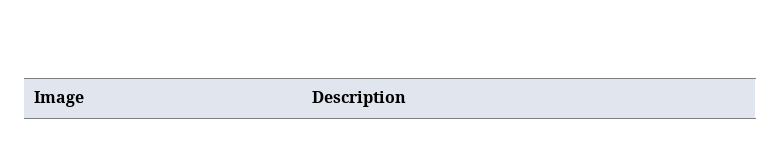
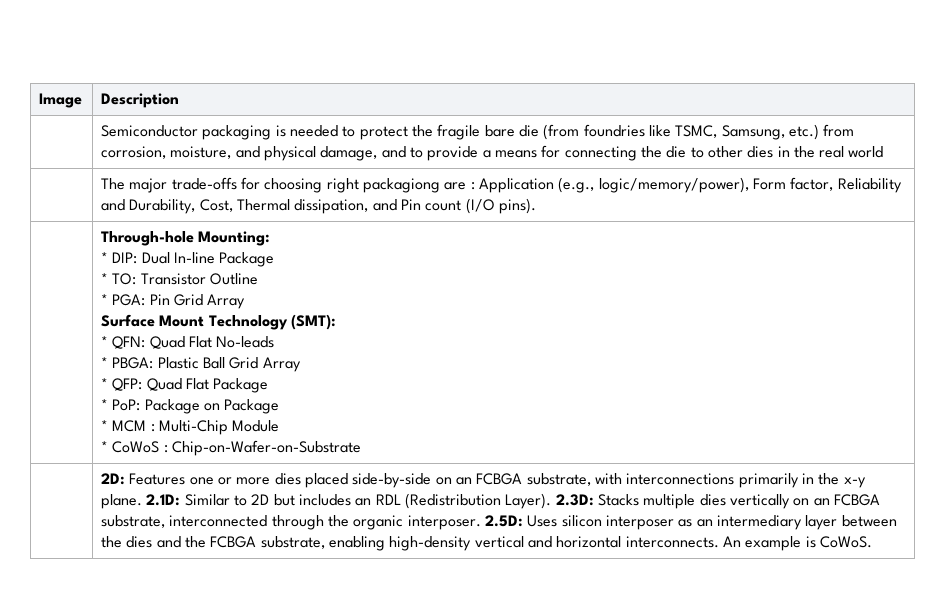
+ | Semiconductor packaging is needed to protect the fragile bare die (from foundries like TSMC, Samsung, etc.) from corrosion, moisture, and physical damage, and to provide a means for connecting the die to other dies in the real world
+ | The major trade-offs for choosing right packagiong are : Application (e.g., logic/memory/power), Form factor, Reliability and Durability, Cost, Thermal dissipation, and Pin count (I/O pins).
+ | Through-hole Mounting:
+ * DIP: Dual In-line Package
+ * TO: Transistor Outline
+ * PGA: Pin Grid Array
+ Surface Mount Technology (SMT):
+ * QFN: Quad Flat No-leads
+ * PBGA: Plastic Ball Grid Array
+ * QFP: Quad Flat Package
+ * PoP: Package on Package
+ * MCM : Multi-Chip Module
+ * CoWoS : Chip-on-Wafer-on-Substrate
+ | 2D: Features one or more dies placed side-by-side on an FCBGA substrate, with interconnections primarily in the x-y plane. 2.1D: Similar to 2D but includes an RDL (Redistribution Layer). 2.3D: Stacks multiple dies vertically on an FCBGA substrate, interconnected through the organic interposer. 2.5D: Uses silicon interposer as an intermediary layer between the dies and the FCBGA substrate, enabling high-density vertical and horizontal interconnects. An example is CoWoS.

